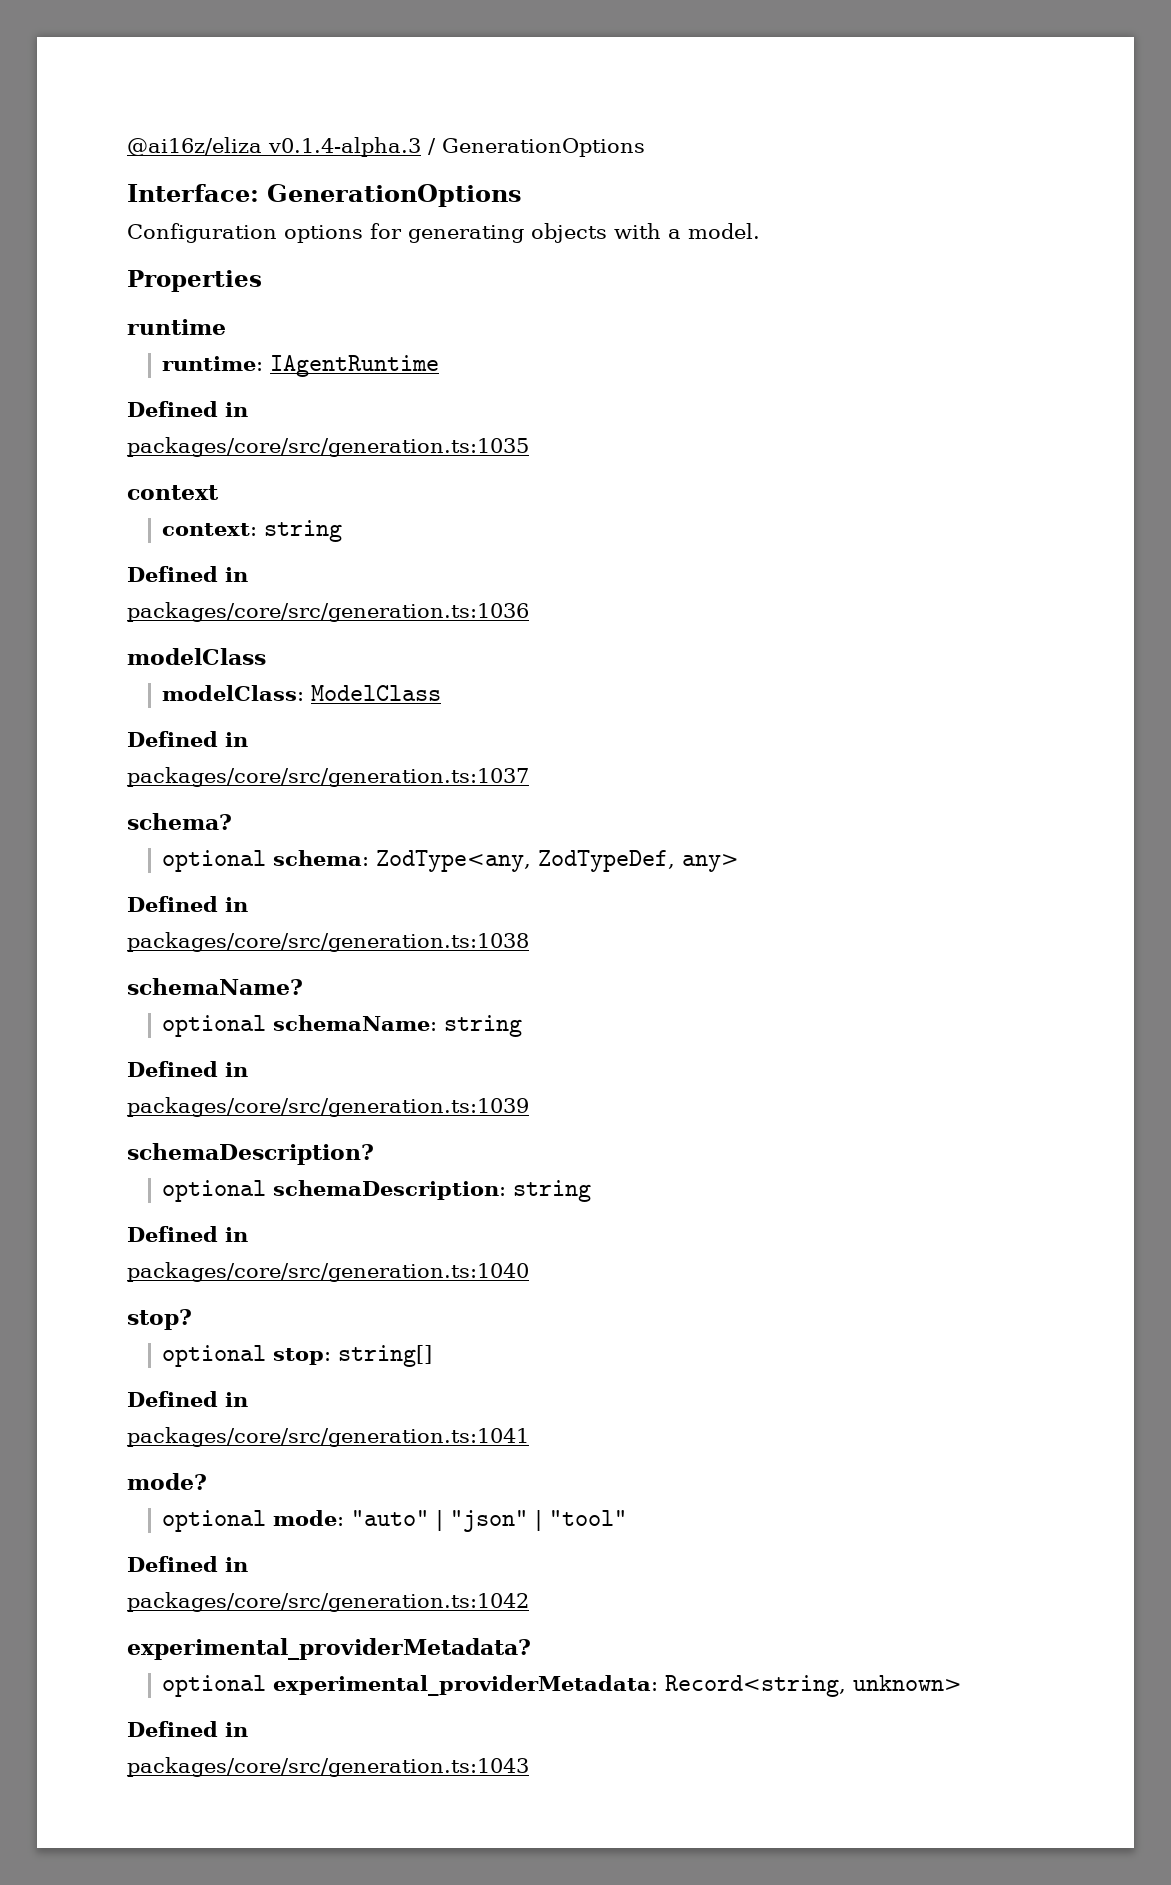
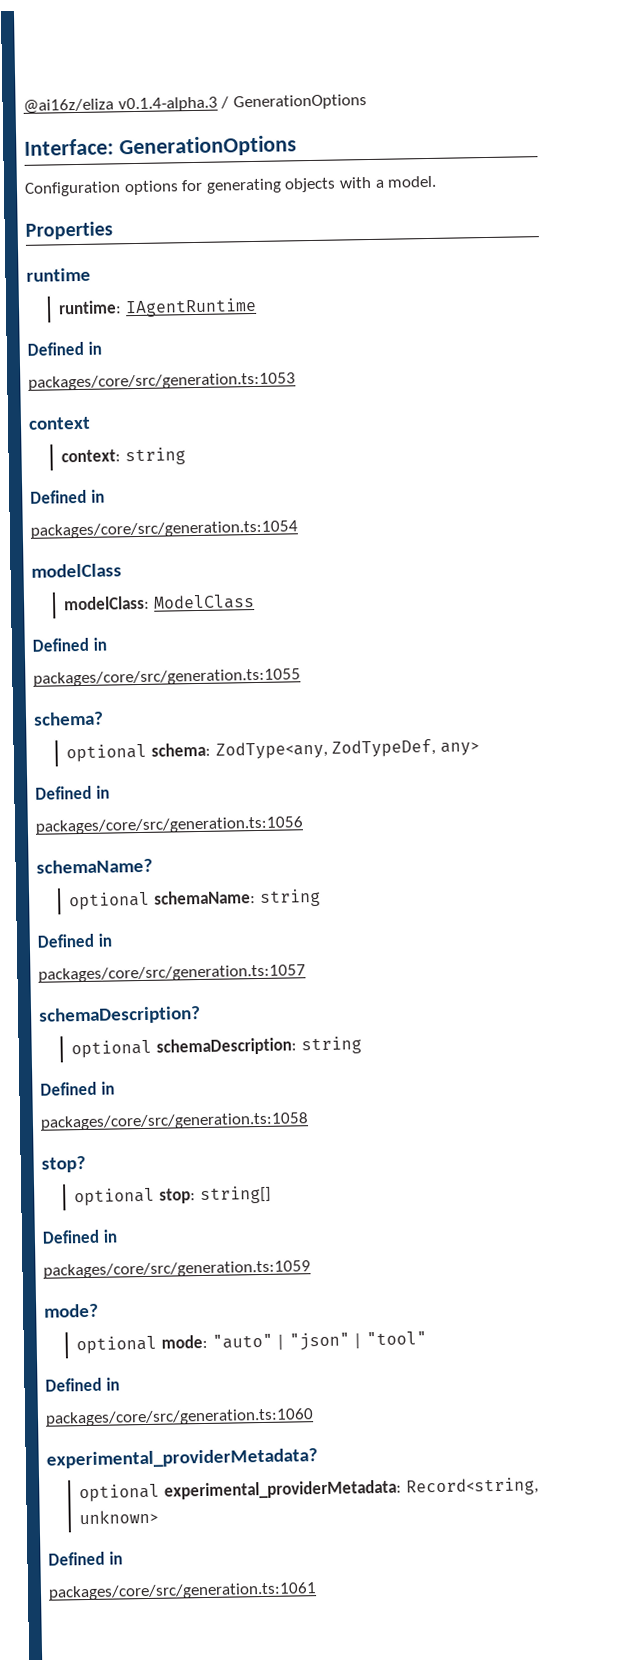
- packages/core/src/generation.ts:1035
+ packages/core/src/generation.ts:1053
- packages/core/src/generation.ts:1036
+ packages/core/src/generation.ts:1054
- packages/core/src/generation.ts:1037
+ packages/core/src/generation.ts:1055
- packages/core/src/generation.ts:1038
+ packages/core/src/generation.ts:1056
- packages/core/src/generation.ts:1039
+ packages/core/src/generation.ts:1057
- packages/core/src/generation.ts:1040
+ packages/core/src/generation.ts:1058
- packages/core/src/generation.ts:1041
+ packages/core/src/generation.ts:1059
- packages/core/src/generation.ts:1042
+ packages/core/src/generation.ts:1060
- packages/core/src/generation.ts:1043
+ packages/core/src/generation.ts:1061

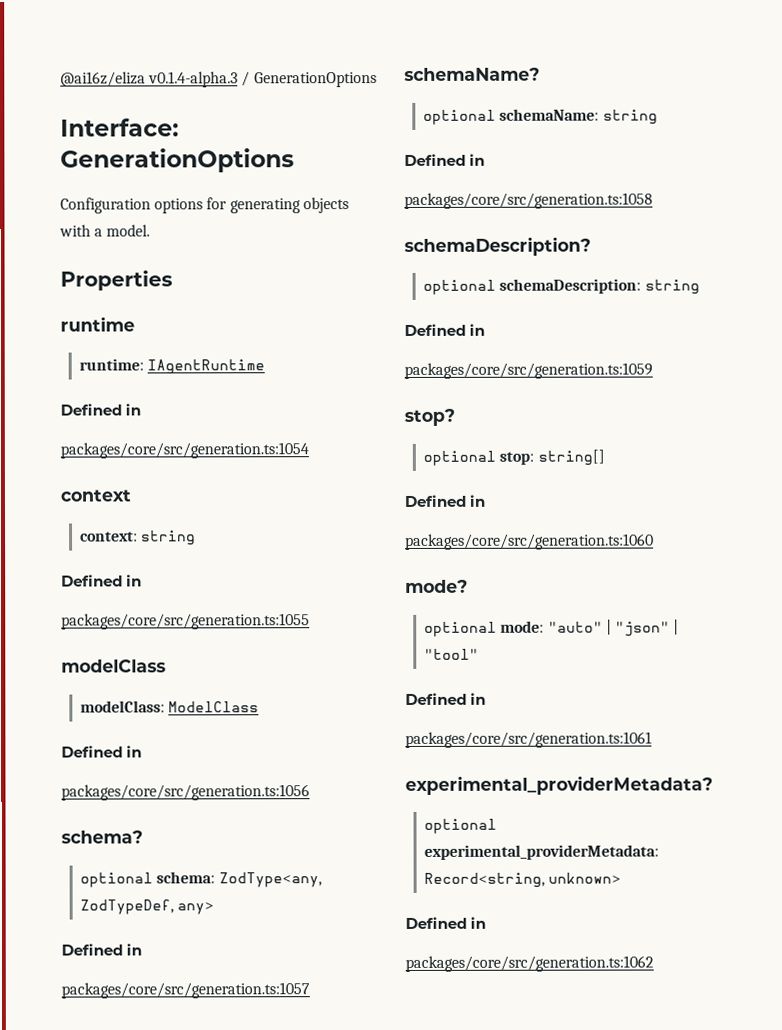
- packages/core/src/generation.ts:1053
+ packages/core/src/generation.ts:1054
- packages/core/src/generation.ts:1054
+ packages/core/src/generation.ts:1055
- packages/core/src/generation.ts:1055
+ packages/core/src/generation.ts:1056
- packages/core/src/generation.ts:1056
+ packages/core/src/generation.ts:1057
- packages/core/src/generation.ts:1057
+ packages/core/src/generation.ts:1058
- packages/core/src/generation.ts:1058
+ packages/core/src/generation.ts:1059
- packages/core/src/generation.ts:1059
+ packages/core/src/generation.ts:1060
- packages/core/src/generation.ts:1060
+ packages/core/src/generation.ts:1061
- packages/core/src/generation.ts:1061
+ packages/core/src/generation.ts:1062

